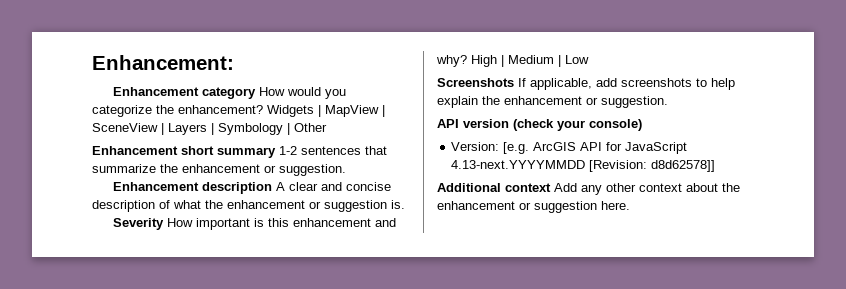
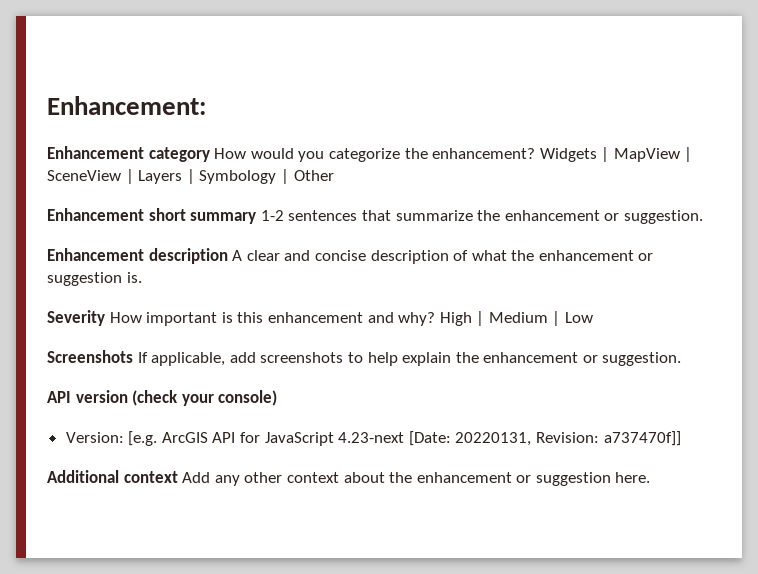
- Version: [e.g. ArcGIS API for JavaScript 4.13-next.YYYYMMDD [Revision: d8d62578]]
+ Version: [e.g. ArcGIS API for JavaScript 4.23-next [Date: 20220131, Revision: a737470f]]

